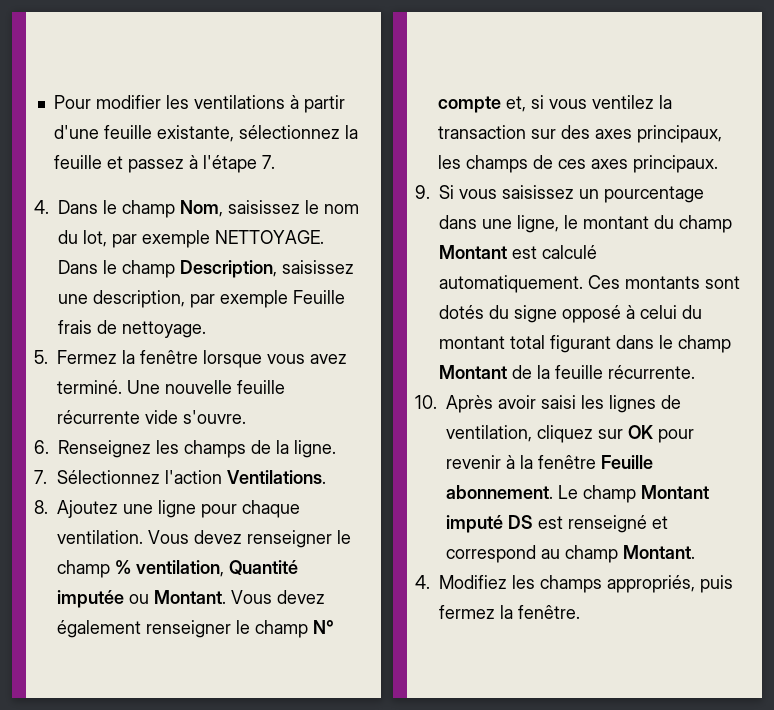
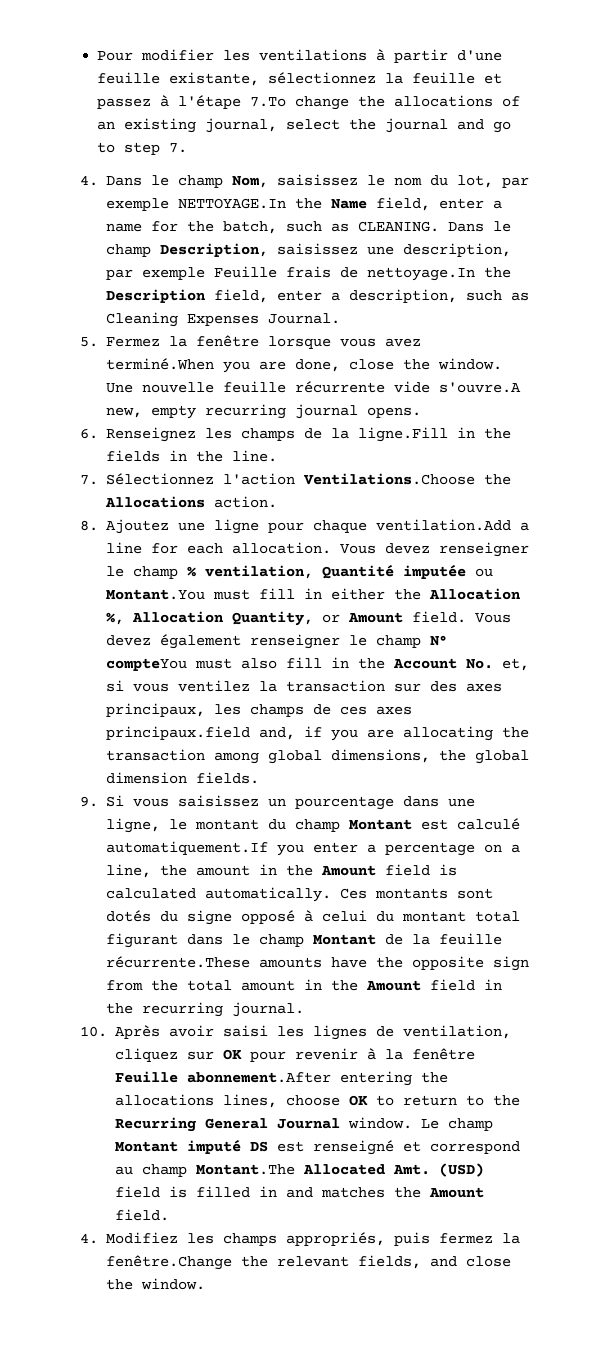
- Pour modifier les ventilations à partir d'une feuille existante, sélectionnez la feuille et passez à l'étape 7.
+ Pour modifier les ventilations à partir d'une feuille existante, sélectionnez la feuille et passez à l'étape 7.To change the allocations of an existing journal, select the journal and go to step 7.
- 4. Dans le champ Nom, saisissez le nom du lot, par exemple NETTOYAGE.
+ 4. Dans le champ Nom, saisissez le nom du lot, par exemple NETTOYAGE.In the Name field, enter a name for the batch, such as CLEANING.
- Dans le champ Description, saisissez une description, par exemple Feuille frais de nettoyage.
+ Dans le champ Description, saisissez une description, par exemple Feuille frais de nettoyage.In the Description field, enter a description, such as Cleaning Expenses Journal.
- 5. Fermez la fenêtre lorsque vous avez terminé.
+ 5. Fermez la fenêtre lorsque vous avez terminé.When you are done, close the window.
- Une nouvelle feuille récurrente vide s'ouvre.
+ Une nouvelle feuille récurrente vide s'ouvre.A new, empty recurring journal opens.
- 6. Renseignez les champs de la ligne.
+ 6. Renseignez les champs de la ligne.Fill in the fields in the line.
- 7. Sélectionnez l'action Ventilations.
+ 7. Sélectionnez l'action Ventilations.Choose the Allocations action.
- 8. Ajoutez une ligne pour chaque ventilation.
+ 8. Ajoutez une ligne pour chaque ventilation.Add a line for each allocation.
- Vous devez renseigner le champ % ventilation, Quantité imputée ou Montant.
+ Vous devez renseigner le champ % ventilation, Quantité imputée ou Montant.You must fill in either the Allocation %, Allocation Quantity, or Amount field.
- Vous devez également renseigner le champ N° compte et, si vous ventilez la transaction sur des axes principaux, les champs de ces axes principaux.
+ Vous devez également renseigner le champ N° compteYou must also fill in the Account No. et, si vous ventilez la transaction sur des axes principaux, les champs de ces axes principaux.field and, if you are allocating the transaction among global dimensions, the global dimension fields.
- 9. Si vous saisissez un pourcentage dans une ligne, le montant du champ Montant est calculé automatiquement.
+ 9. Si vous saisissez un pourcentage dans une ligne, le montant du champ Montant est calculé automatiquement.If you enter a percentage on a line, the amount in the Amount field is calculated automatically.
- Ces montants sont dotés du signe opposé à celui du montant total figurant dans le champ Montant de la feuille récurrente.
+ Ces montants sont dotés du signe opposé à celui du montant total figurant dans le champ Montant de la feuille récurrente.These amounts have the opposite sign from the total amount in the Amount field in the recurring journal.
- 10. Après avoir saisi les lignes de ventilation, cliquez sur OK pour revenir à la fenêtre Feuille abonnement.
+ 10. Après avoir saisi les lignes de ventilation, cliquez sur OK pour revenir à la fenêtre Feuille abonnement.After entering the allocations lines, choose OK to return to the Recurring General Journal window.
- Le champ Montant imputé DS est renseigné et correspond au champ Montant.
+ Le champ Montant imputé DS est renseigné et correspond au champ Montant.The Allocated Amt. (USD) field is filled in and matches the Amount field.
- 4. Modifiez les champs appropriés, puis fermez la fenêtre.
+ 4. Modifiez les champs appropriés, puis fermez la fenêtre.Change the relevant fields, and close the window.

